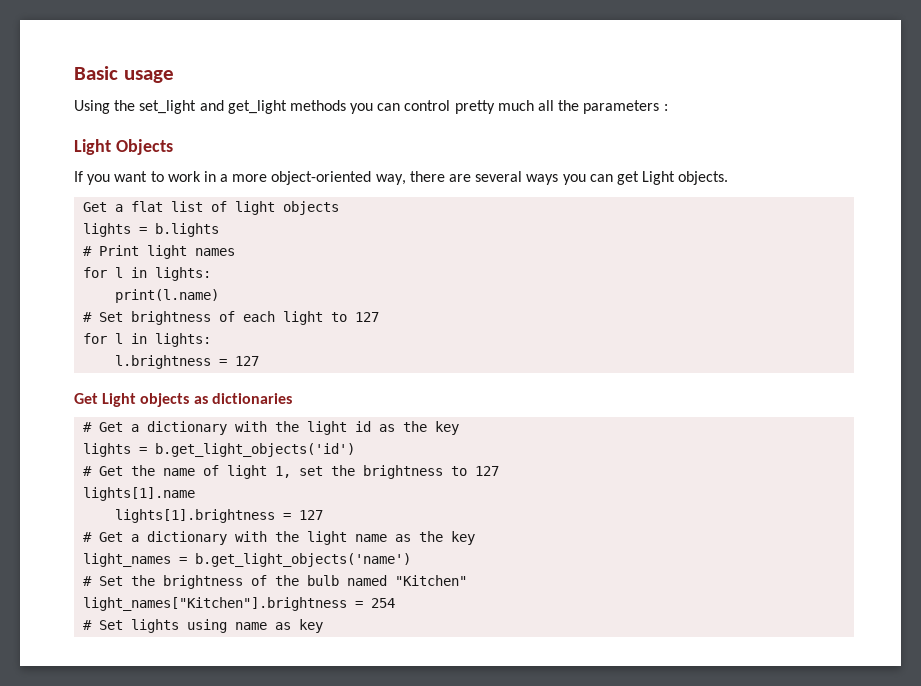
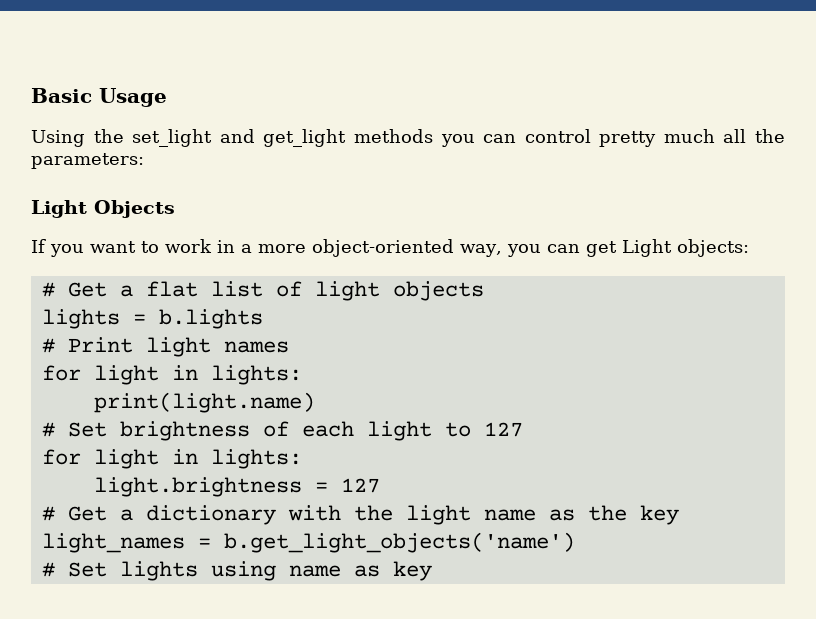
- Basic usage
+ Basic Usage
- Using the set_light and get_light methods you can control pretty much all the parameters :
+ Using the set_light and get_light methods you can control pretty much all the parameters:
- If you want to work in a more object-oriented way, there are several ways you can get Light objects.
- Get a flat list of light objects
+ If you want to work in a more object-oriented way, you can get Light objects:
+ # Get a flat list of light objects
  # Print light names
- for l in lights:
- print(l.name)
+ for light in lights:
+ print(light.name)
  # Set brightness of each light to 127
- for l in lights:
- l.brightness = 127
- Get Light objects as dictionaries
- # Get a dictionary with the light id as the key
- lights = b.get_light_objects('id')
- # Get the name of light 1, set the brightness to 127
- lights[1].name
- lights[1].brightness = 127
+ for light in lights:
+ light.brightness = 127
- # Set the brightness of the bulb named "Kitchen"
- light_names["Kitchen"].brightness = 254

